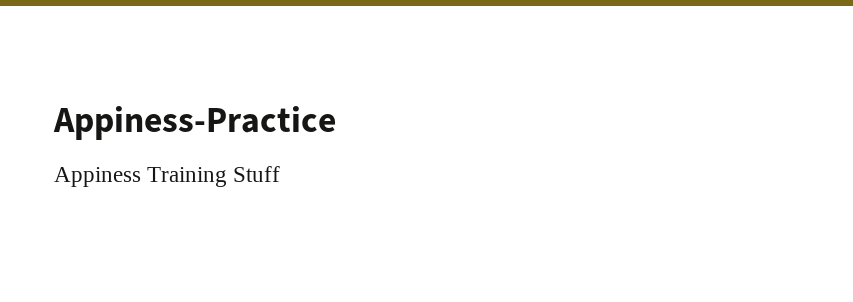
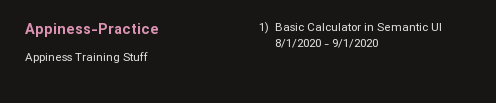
+ 1) Basic Calculator in Semantic UI 8/1/2020 - 9/1/2020

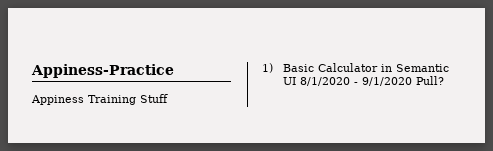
- 1) Basic Calculator in Semantic UI 8/1/2020 - 9/1/2020
+ 1) Basic Calculator in Semantic UI 8/1/2020 - 9/1/2020 Pull?

